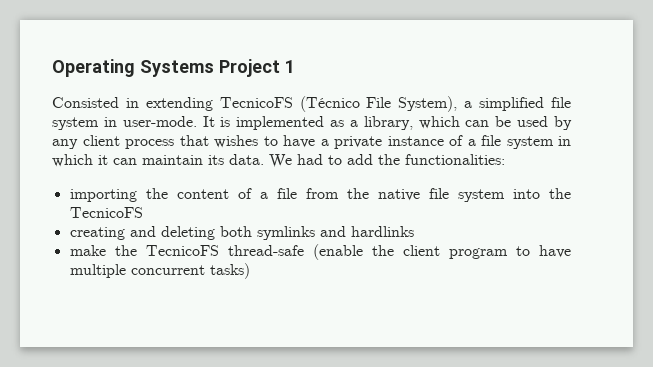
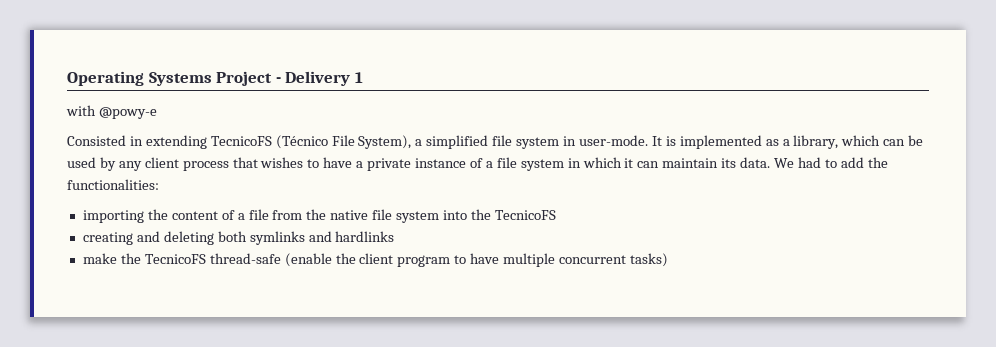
- Operating Systems Project 1
+ Operating Systems Project - Delivery 1
+ with @powy-e

